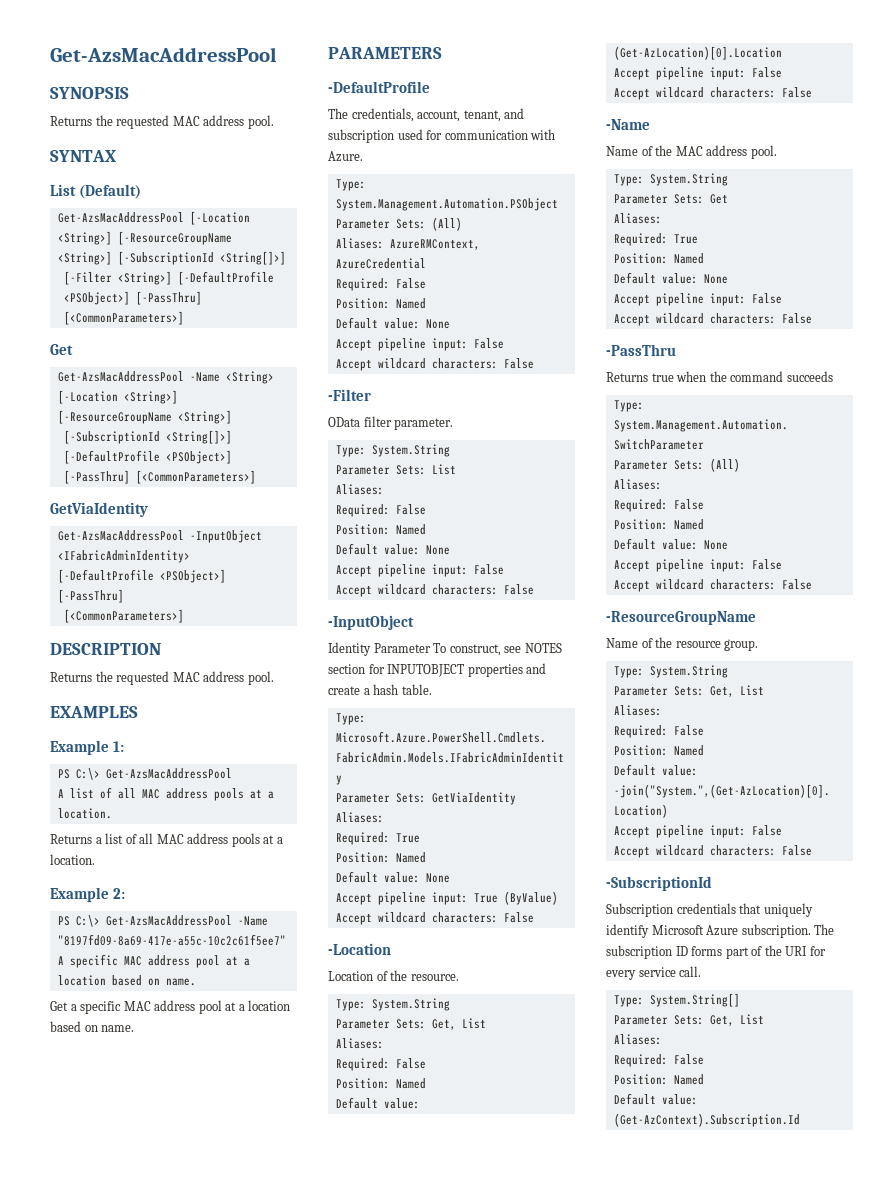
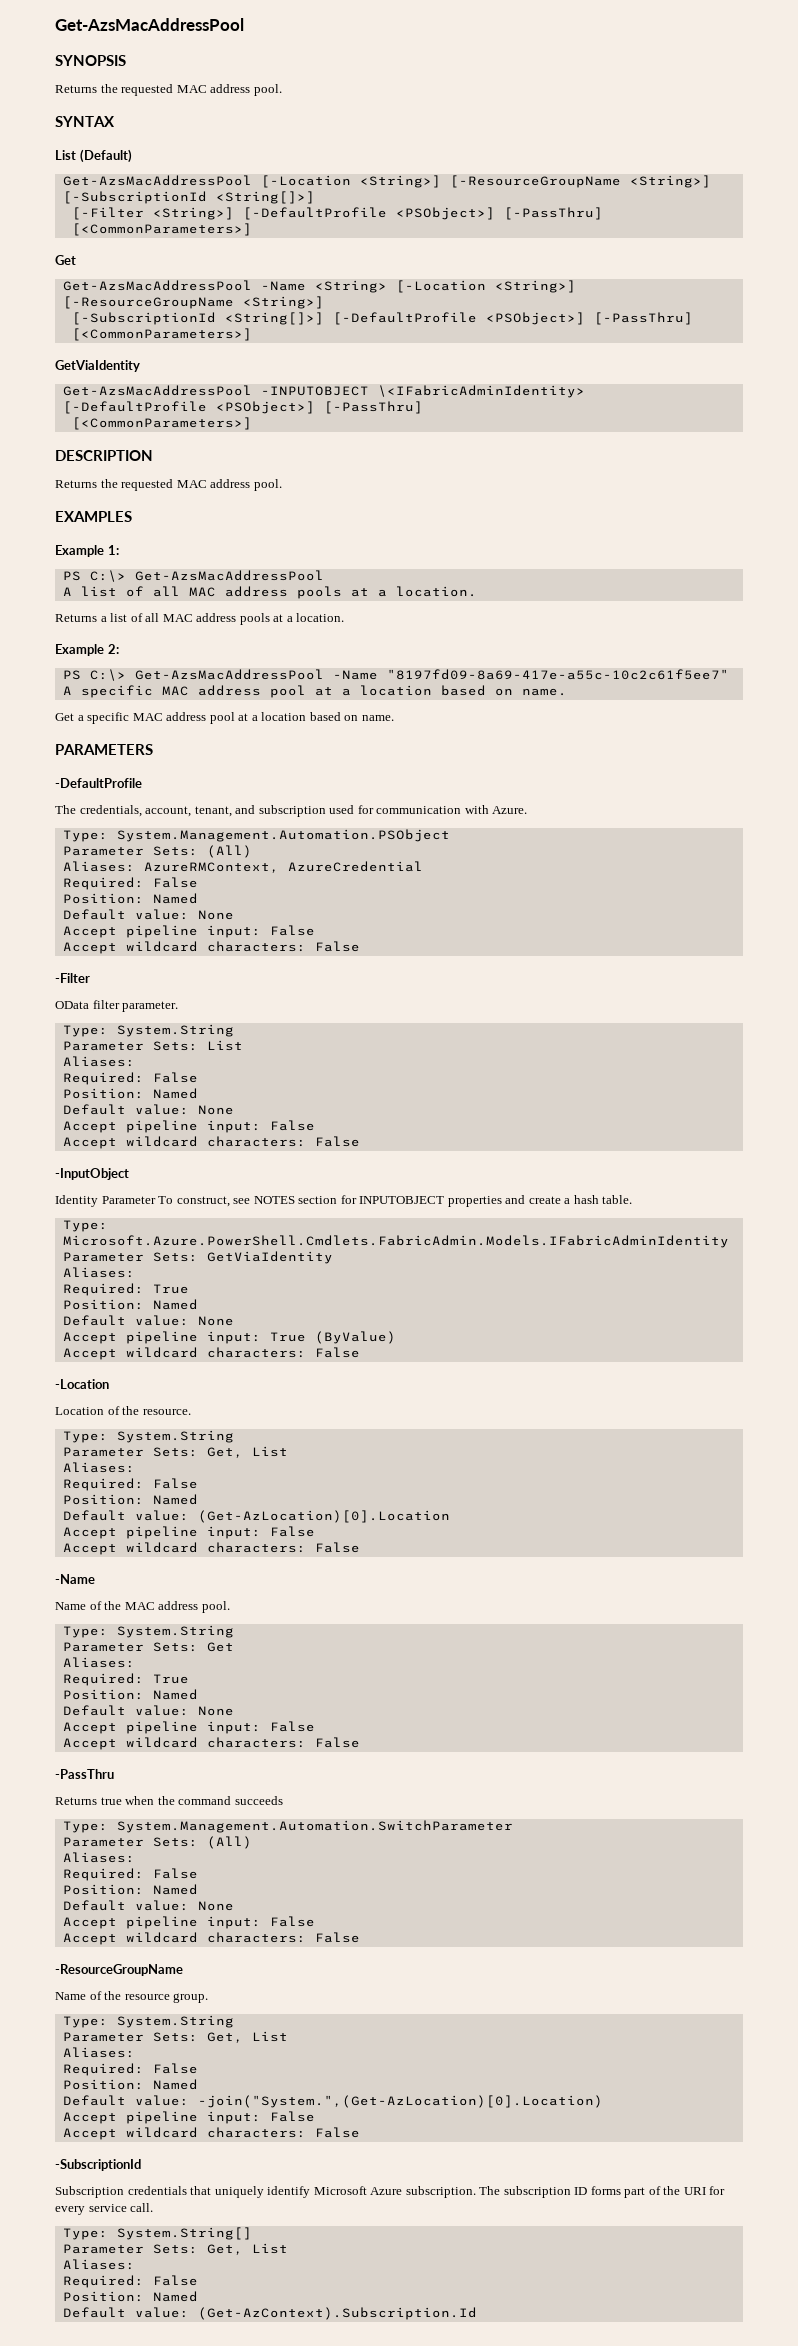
- Get-AzsMacAddressPool -InputObject <IFabricAdminIdentity> [-DefaultProfile <PSObject>] [-PassThru]
+ Get-AzsMacAddressPool -INPUTOBJECT \<IFabricAdminIdentity> [-DefaultProfile <PSObject>] [-PassThru]

